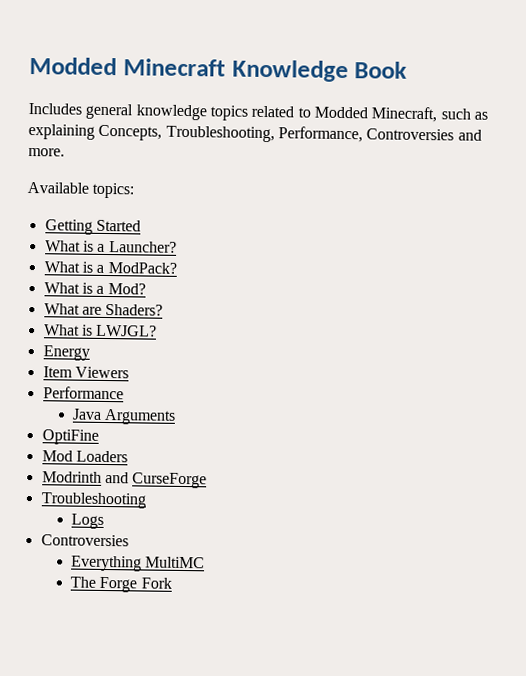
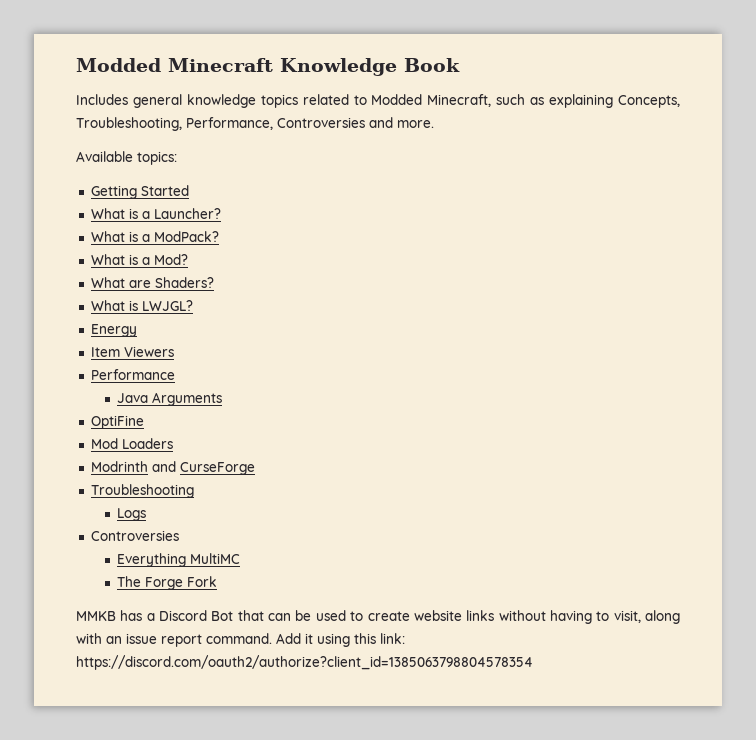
+ MMKB has a Discord Bot that can be used to create website links without having to visit, along with an issue report command. Add it using this link: https://discord.com/oauth2/authorize?client_id=1385063798804578354

